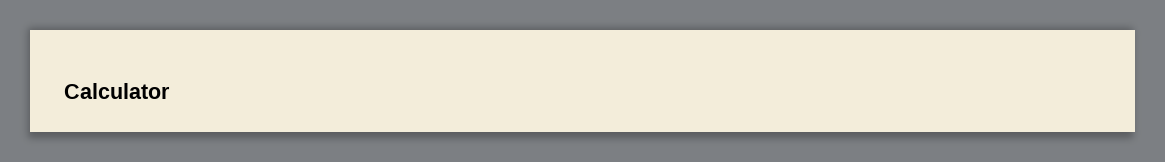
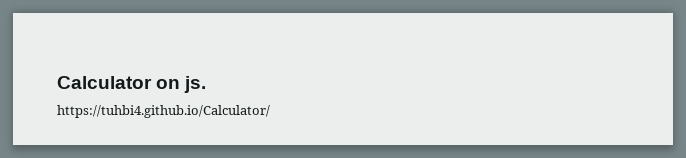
- Calculator
+ Calculator on js.
+ https://tuhbi4.github.io/Calculator/

